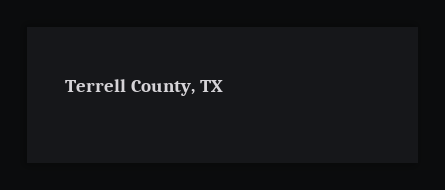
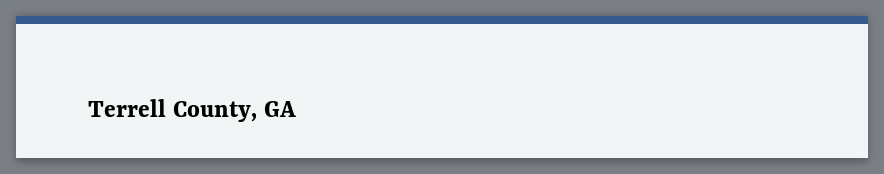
- Terrell County, TX
+ Terrell County, GA

